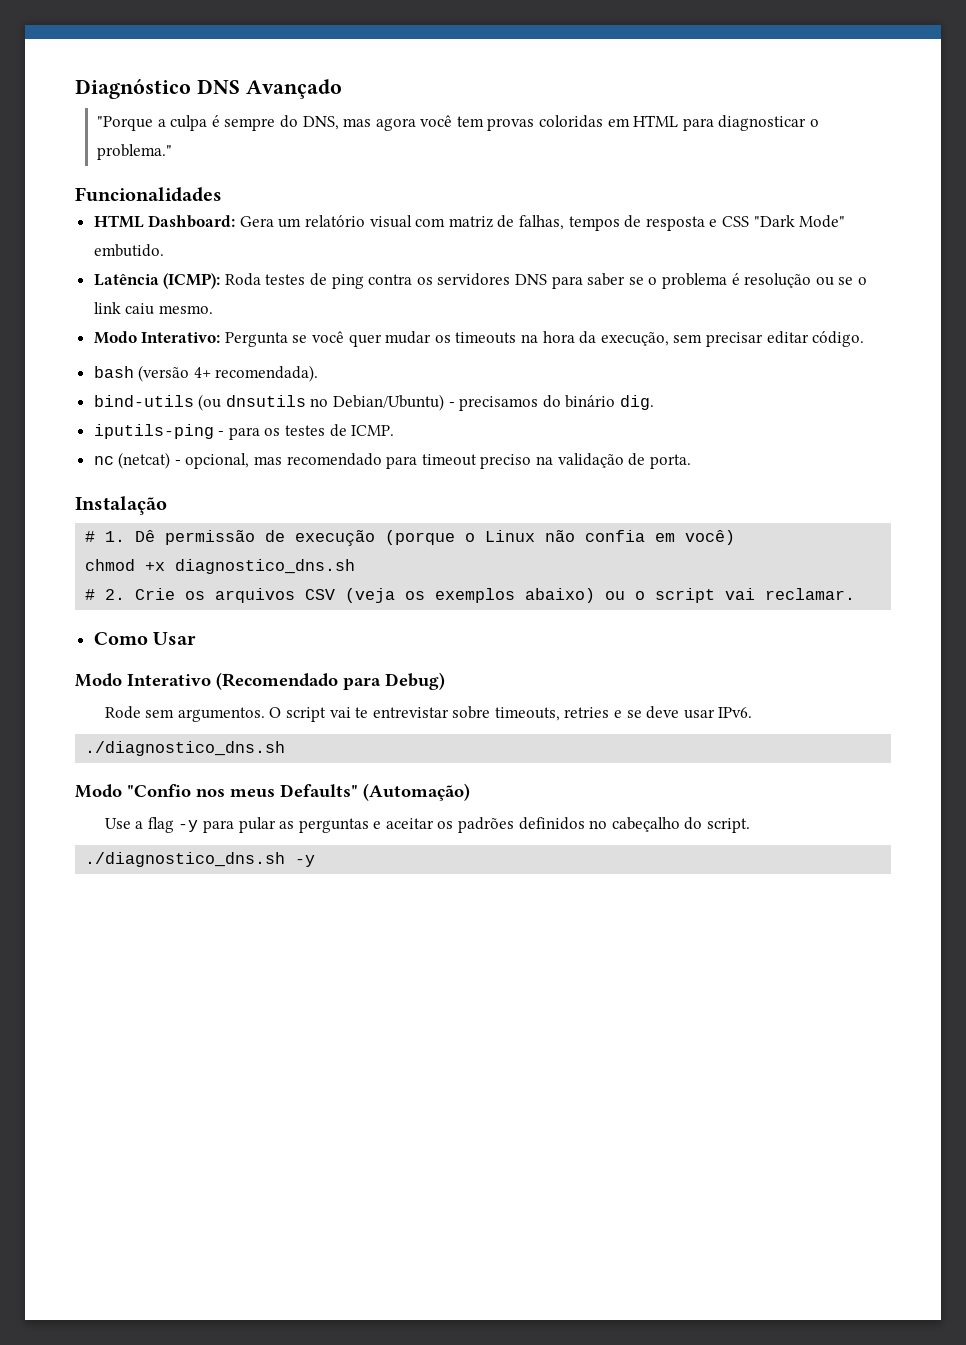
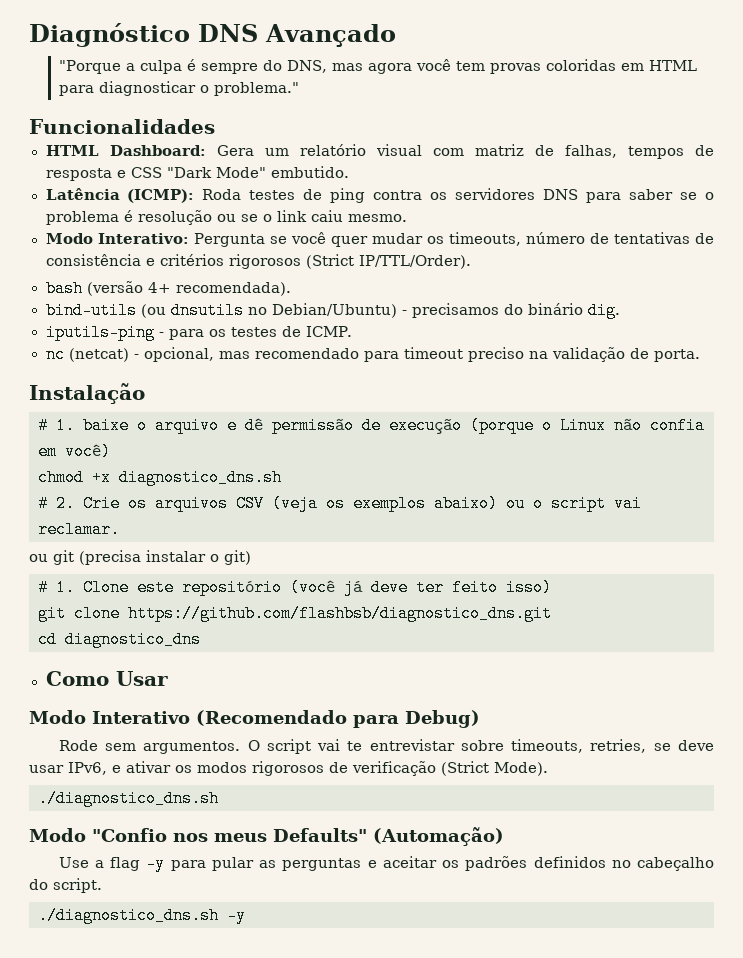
- Modo Interativo: Pergunta se você quer mudar os timeouts na hora da execução, sem precisar editar código.
+ Modo Interativo: Pergunta se você quer mudar os timeouts, número de tentativas de consistência e critérios rigorosos (Strict IP/TTL/Order).
- # 1. Dê permissão de execução (porque o Linux não confia em você)
+ # 1. baixe o arquivo e dê permissão de execução (porque o Linux não confia em você)
+ ou git (precisa instalar o git)
+ # 1. Clone este repositório (você já deve ter feito isso)
+ git clone https://github.com/flashbsb/diagnostico_dns.git
+ cd diagnostico_dns
- O script vai te entrevistar sobre timeouts, retries e se deve usar IPv6.
+ O script vai te entrevistar sobre timeouts, retries, se deve usar IPv6, e ativar os modos rigorosos de verificação (Strict Mode).

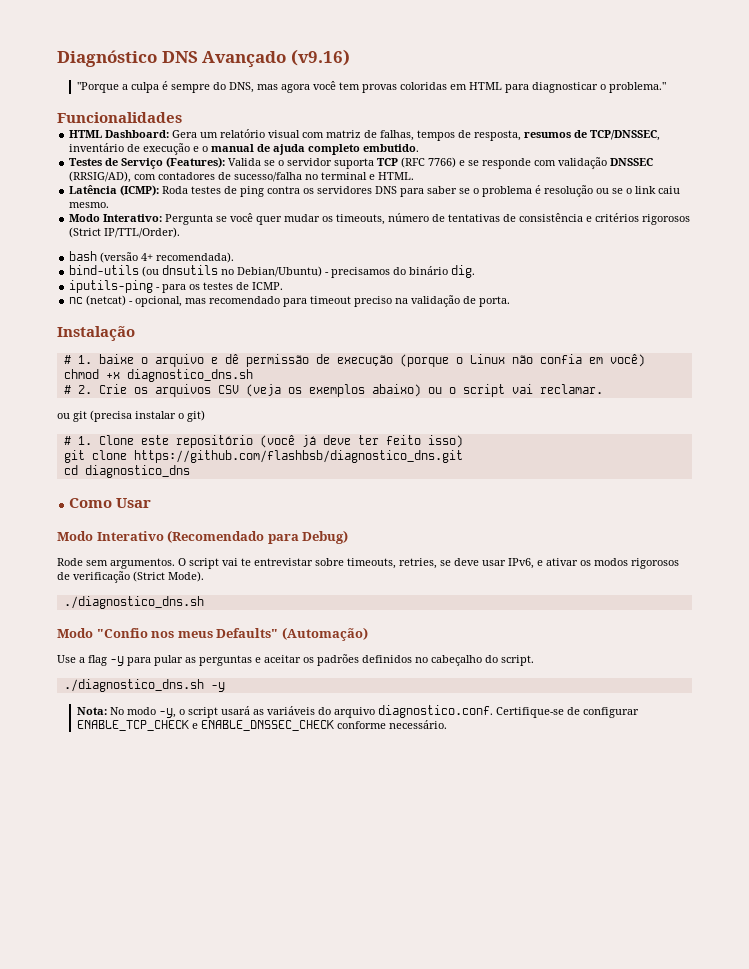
- Diagnóstico DNS Avançado
+ Diagnóstico DNS Avançado (v9.16)
- HTML Dashboard: Gera um relatório visual com matriz de falhas, tempos de resposta e CSS "Dark Mode" embutido.
+ HTML Dashboard: Gera um relatório visual com matriz de falhas, tempos de resposta, resumos de TCP/DNSSEC, inventário de execução e o manual de ajuda completo embutido.
+ Testes de Serviço (Features): Valida se o servidor suporta TCP (RFC 7766) e se responde com validação DNSSEC (RRSIG/AD), com contadores de sucesso/falha no terminal e HTML.
+ Nota: No modo -y, o script usará as variáveis do arquivo diagnostico.conf. Certifique-se de configurar ENABLE_TCP_CHECK e ENABLE_DNSSEC_CHECK conforme necessário.

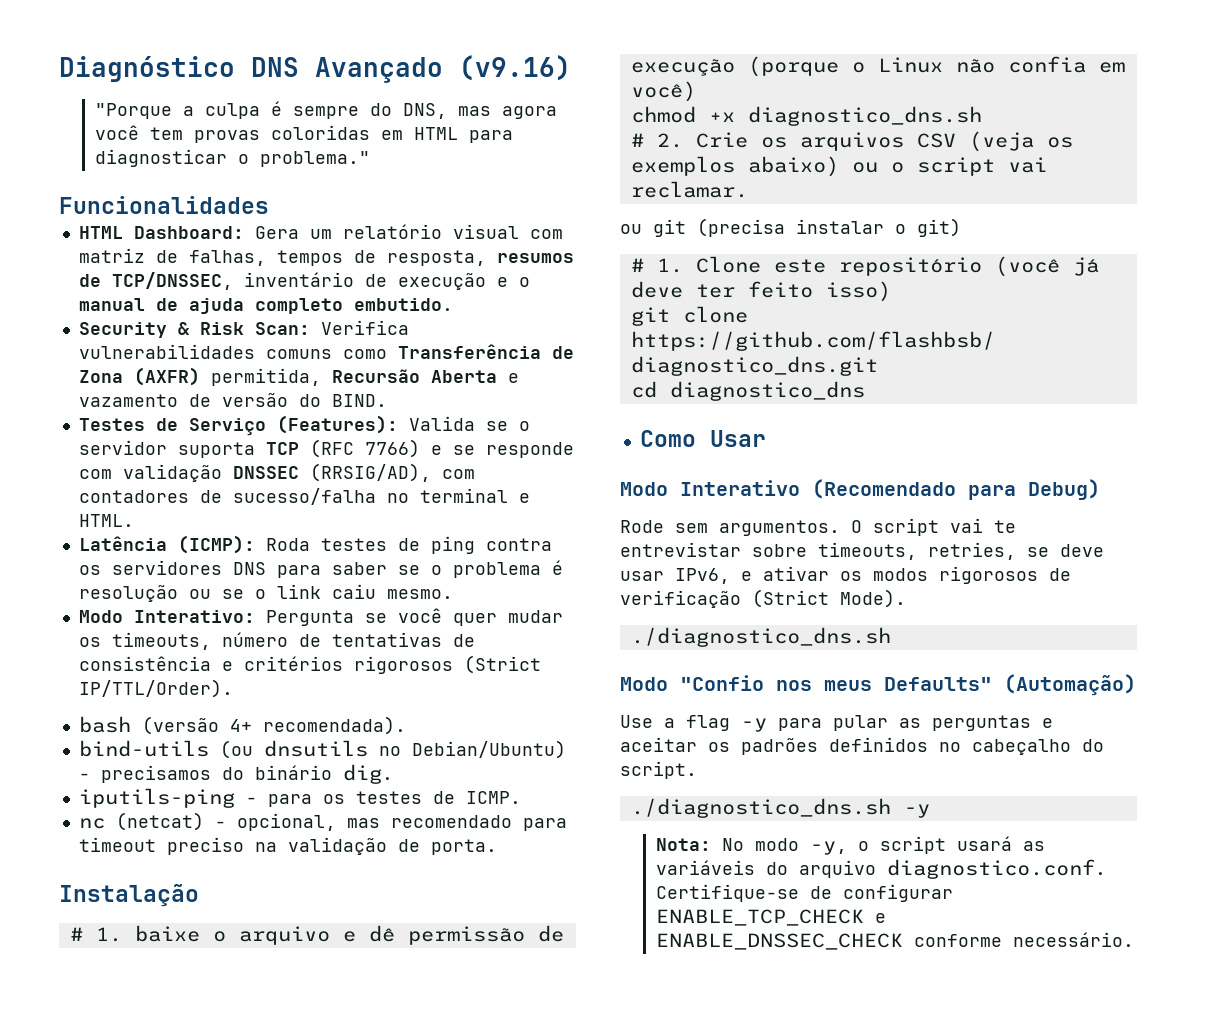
+ Security & Risk Scan: Verifica vulnerabilidades comuns como Transferência de Zona (AXFR) permitida, Recursão Aberta e vazamento de versão do BIND.

